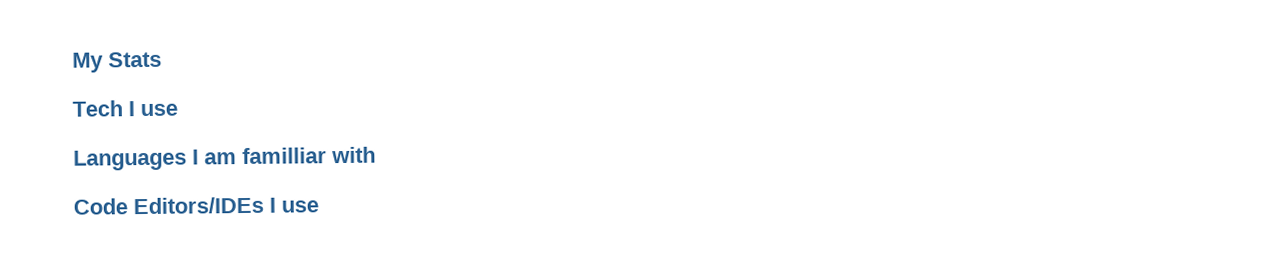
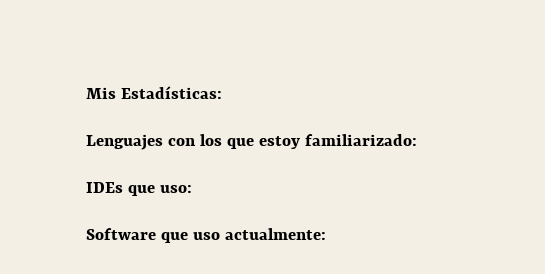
- My Stats
- Tech I use
- Languages I am familliar with
- Code Editors/IDEs I use
+ Mis Estadísticas:
+ Lenguajes con los que estoy familiarizado:
+ IDEs que uso:
+ Software que uso actualmente:

